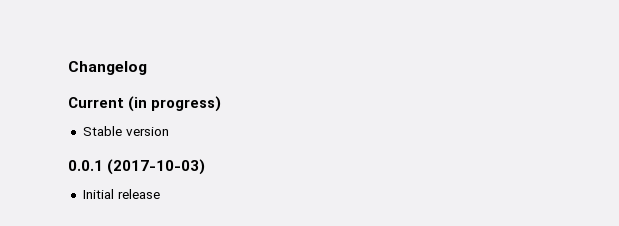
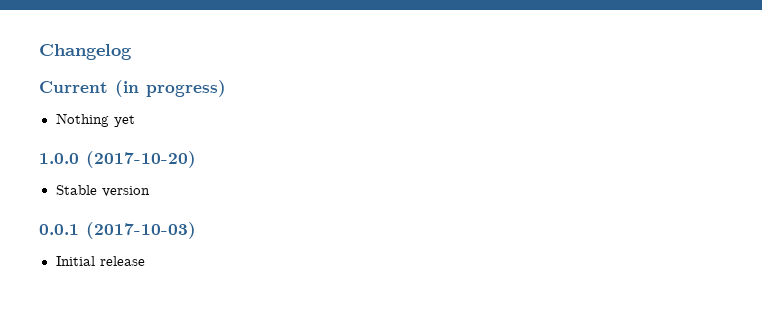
+ Nothing yet
+ 1.0.0 (2017-10-20)

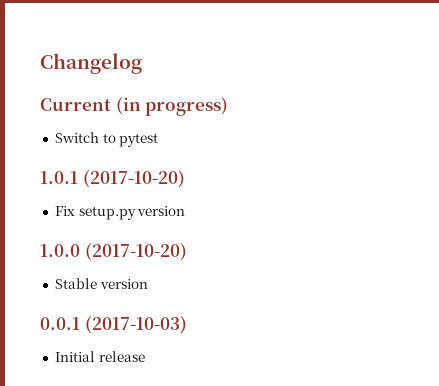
- Nothing yet
+ Switch to pytest
+ 1.0.1 (2017-10-20)
+ Fix setup.py version

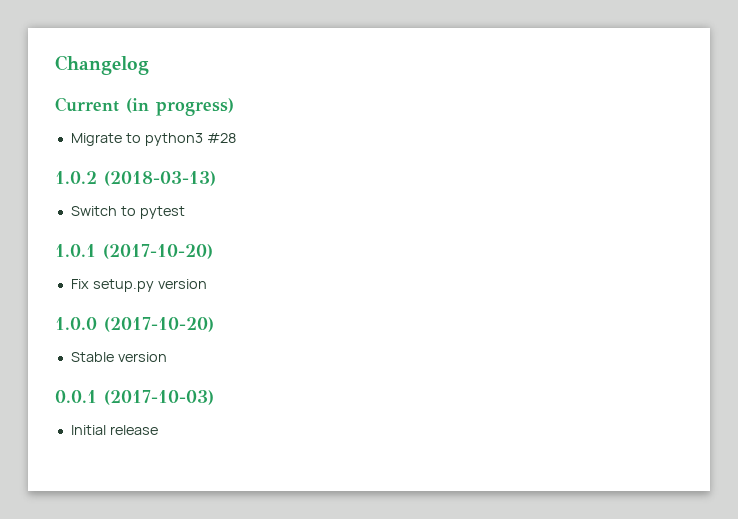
+ Migrate to python3 #28
+ 1.0.2 (2018-03-13)

